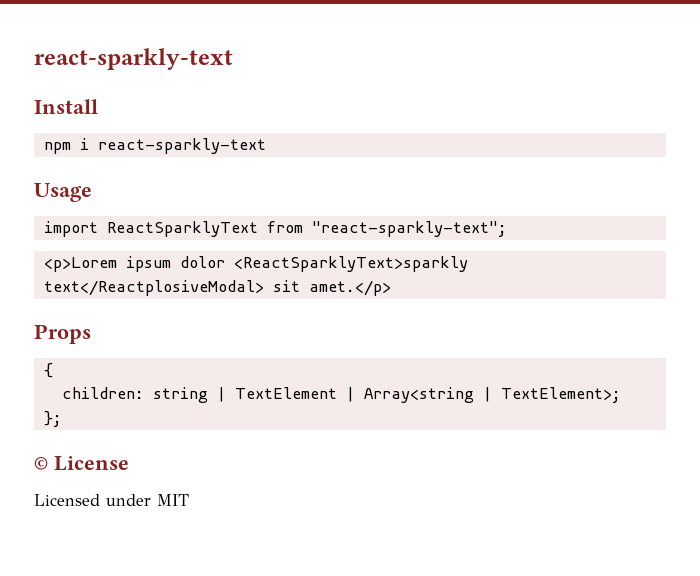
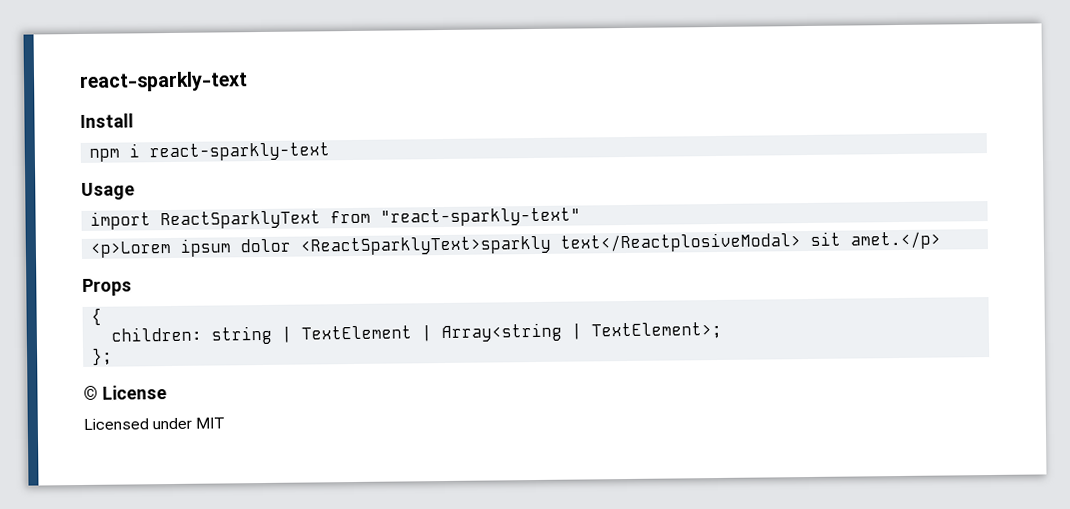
- import ReactSparklyText from "react-sparkly-text";
+ import ReactSparklyText from "react-sparkly-text"

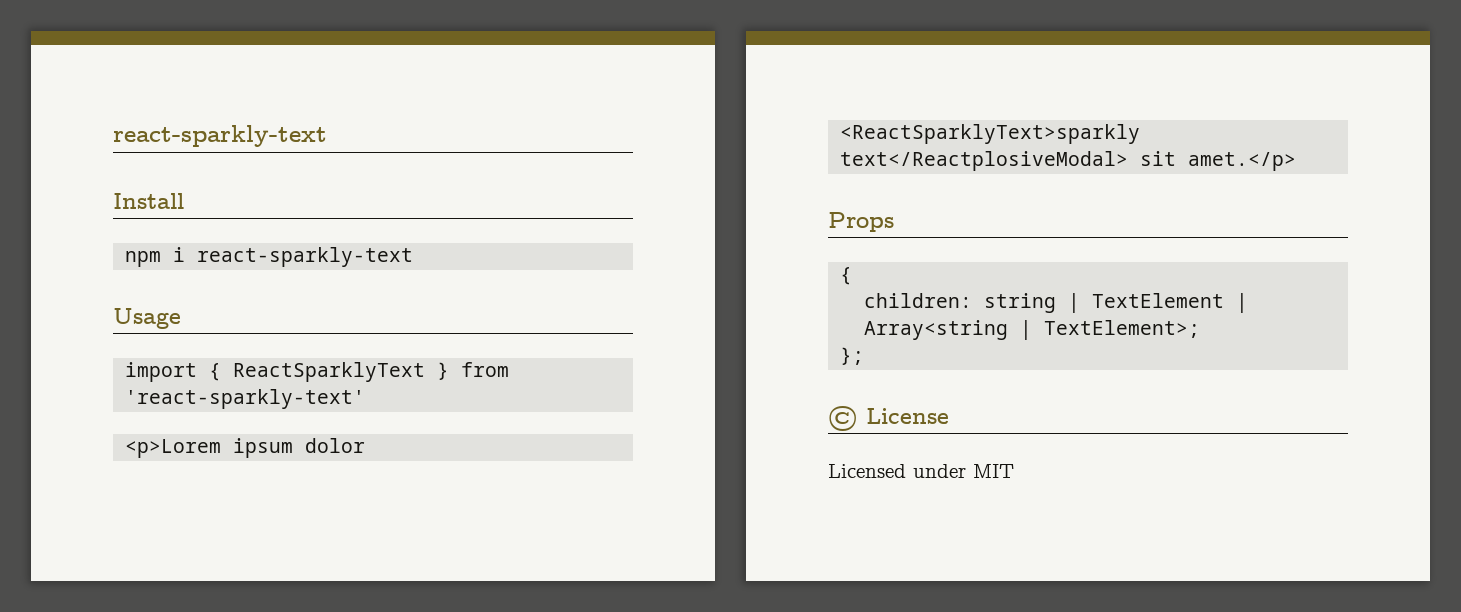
- import ReactSparklyText from "react-sparkly-text"
+ import { ReactSparklyText } from 'react-sparkly-text'

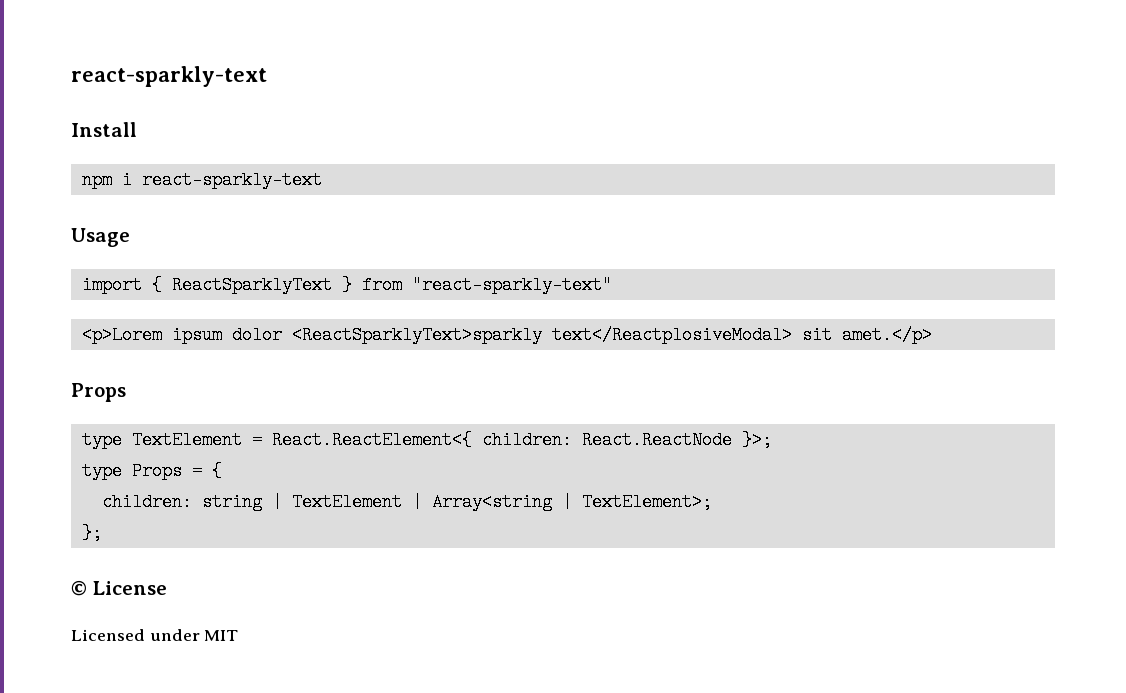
- import { ReactSparklyText } from 'react-sparkly-text'
+ import { ReactSparklyText } from "react-sparkly-text"
  <p>Lorem ipsum dolor <ReactSparklyText>sparkly text</ReactplosiveModal> sit amet.</p>
  Props
- {
+ type TextElement = React.ReactElement<{ children: React.ReactNode }>;
+ type Props = {

